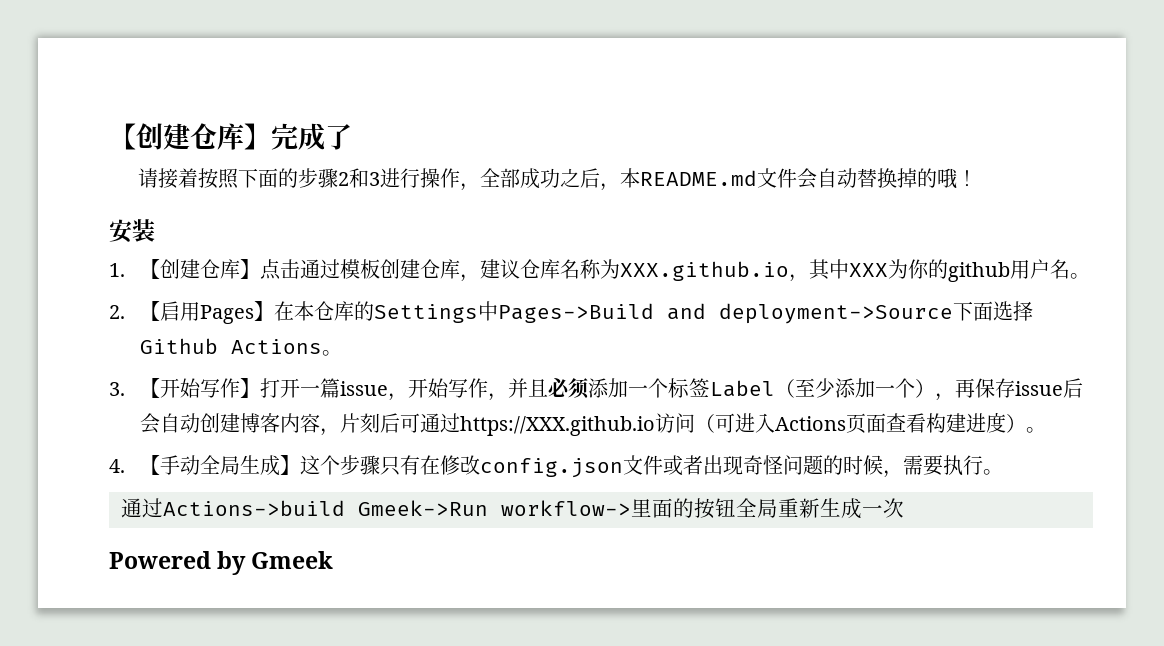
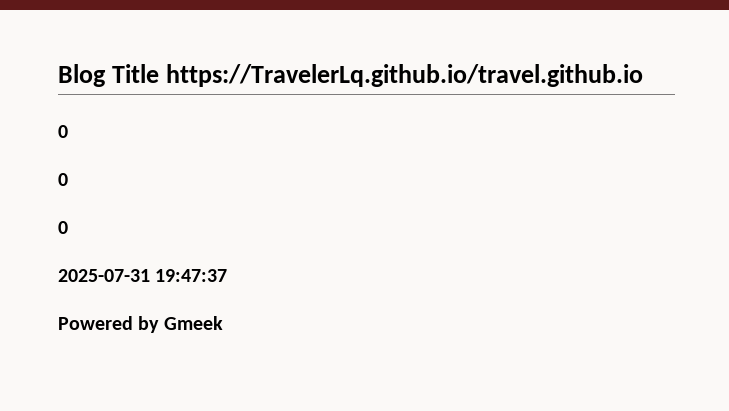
- 【创建仓库】完成了
- 请接着按照下面的步骤2和3进行操作，全部成功之后，本README.md文件会自动替换掉的哦！
- 安装
- 1.【创建仓库】点击通过模板创建仓库，建议仓库名称为XXX.github.io，其中XXX为你的github用户名。
- 2.【启用Pages】在本仓库的Settings中Pages->Build and deployment->Source下面选择Github Actions。
- 3.【开始写作】打开一篇issue，开始写作，并且必须添加一个标签Label（至少添加一个），再保存issue后会自动创建博客内容，片刻后可通过https://XXX.github.io访问（可进入Actions页面查看构建进度）。
- 4.【手动全局生成】这个步骤只有在修改config.json文件或者出现奇怪问题的时候，需要执行。
- 通过Actions->build Gmeek->Run workflow->里面的按钮全局重新生成一次
+ Blog Title https://TravelerLq.github.io/travel.github.io
+ 0
+ 0
+ 0
+ 2025-07-31 19:47:37

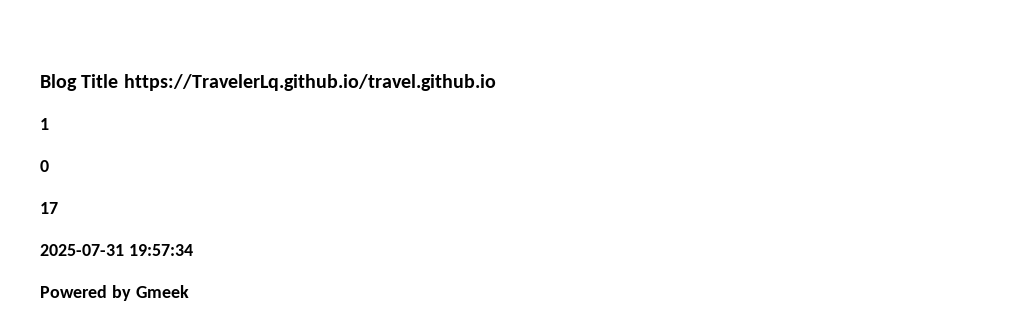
  Blog Title https://TravelerLq.github.io/travel.github.io
+ 1
  0
- 0
- 0
+ 17
- 2025-07-31 19:47:37
+ 2025-07-31 19:57:34

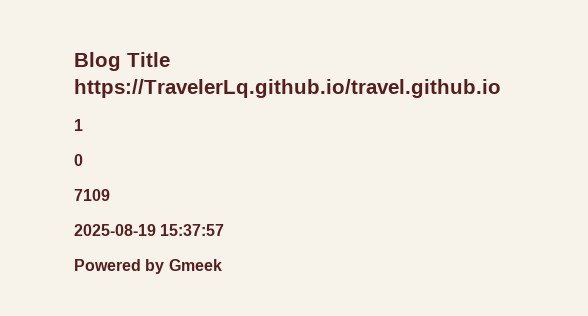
- 17
- 2025-07-31 19:57:34
+ 7109
+ 2025-08-19 15:37:57

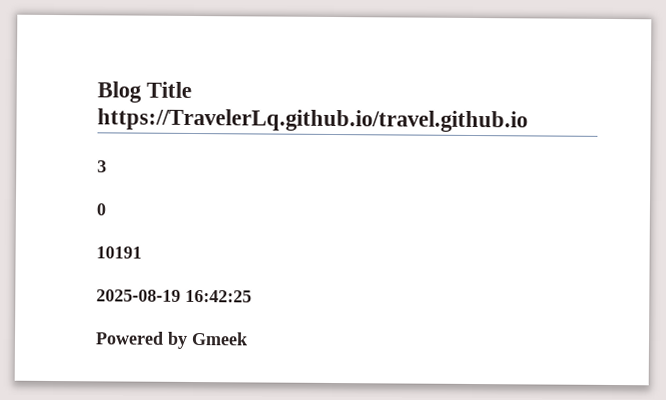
- 1
+ 3
- 7109
+ 10191
- 2025-08-19 15:37:57
+ 2025-08-19 16:42:25

